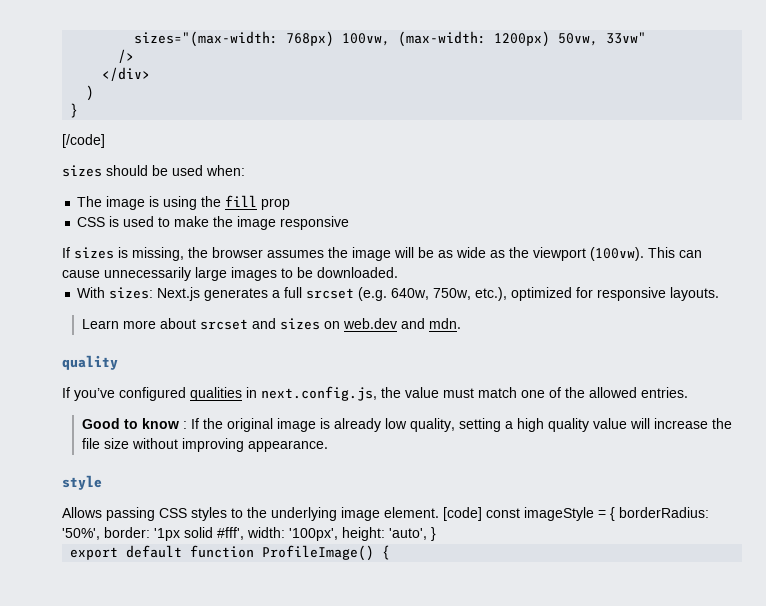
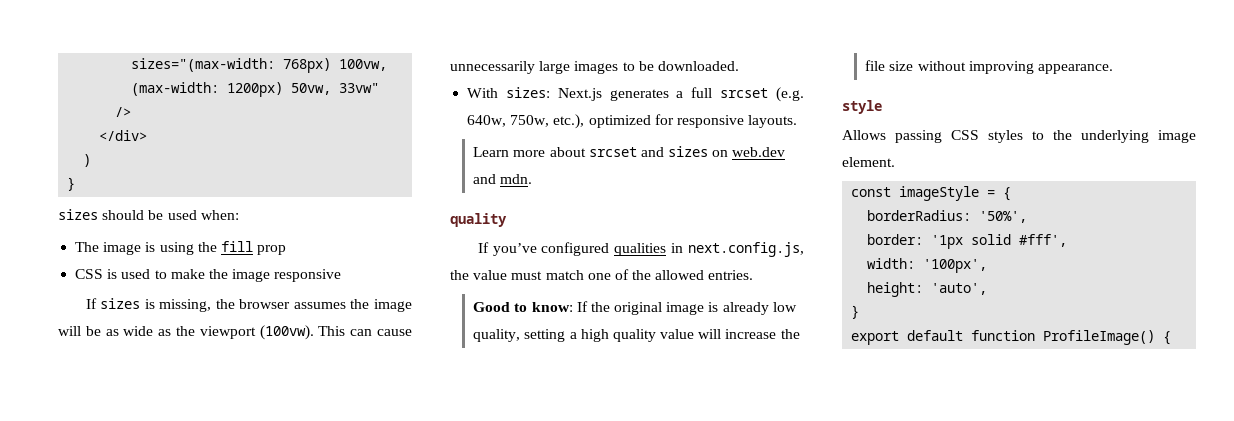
- [/code]
- Good to know : If the original image is already low quality, setting a high quality value will increase the file size without improving appearance.
+ Good to know: If the original image is already low quality, setting a high quality value will increase the file size without improving appearance.
- Allows passing CSS styles to the underlying image element. [code] const imageStyle = { borderRadius: '50%', border: '1px solid #fff', width: '100px', height: 'auto', }
+ Allows passing CSS styles to the underlying image element.
+ const imageStyle = {
+ borderRadius: '50%',
+ border: '1px solid #fff',
+ width: '100px',
+ height: 'auto',
+ }

